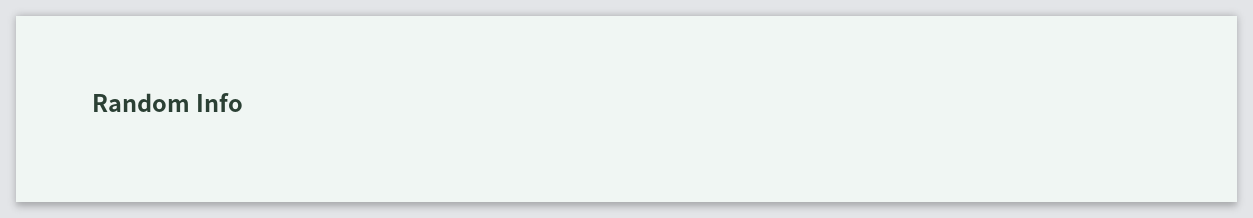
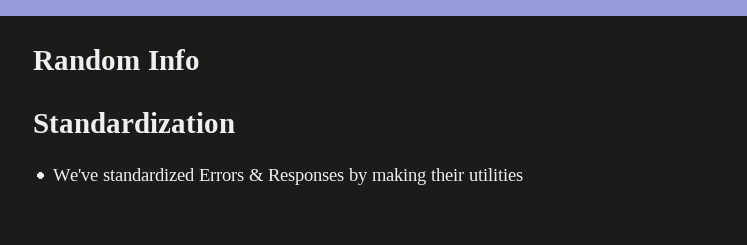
+ Standardization
+ We've standardized Errors & Responses by making their utilities

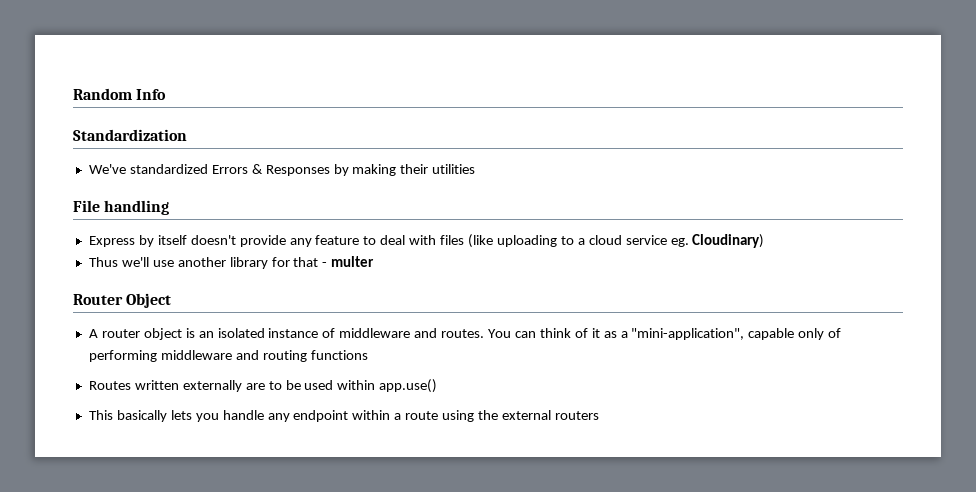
+ File handling
+ Express by itself doesn't provide any feature to deal with files (like uploading to a cloud service eg. Cloudinary)
+ Thus we'll use another library for that - multer
+ Router Object
+ A router object is an isolated instance of middleware and routes. You can think of it as a "mini-application", capable only of performing middleware and routing functions
+ Routes written externally are to be used within app.use()
+ This basically lets you handle any endpoint within a route using the external routers

